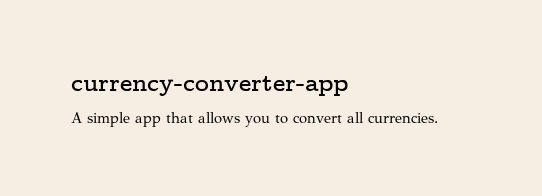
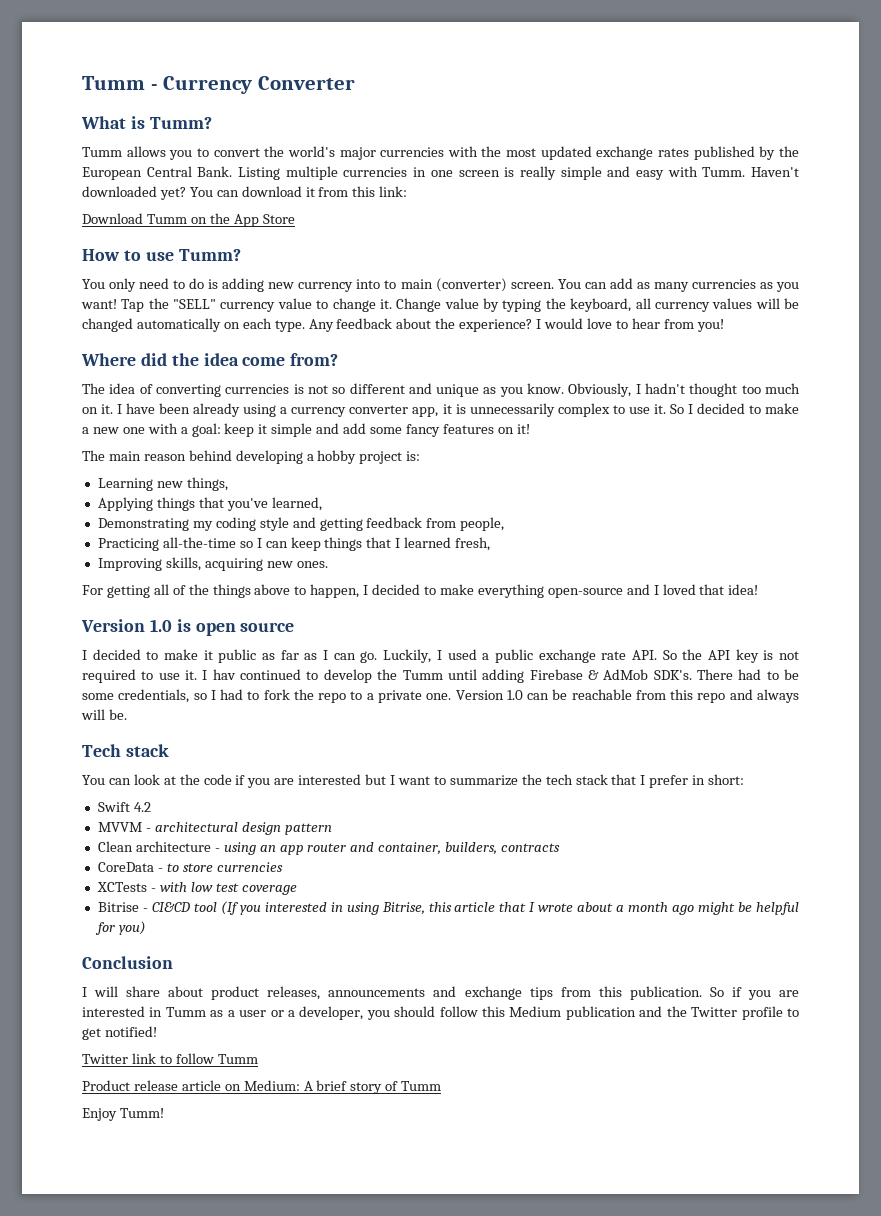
- currency-converter-app
- A simple app that allows you to convert all currencies.
+ Tumm - Currency Converter
+ What is Tumm?
+ Tumm allows you to convert the world's major currencies with the most updated exchange rates published by the European Central Bank. Listing multiple currencies in one screen is really simple and easy with Tumm. Haven't downloaded yet? You can download it from this link:
+ Download Tumm on the App Store
+ How to use Tumm?
+ You only need to do is adding new currency into to main (converter) screen. You can add as many currencies as you want! Tap the "SELL" currency value to change it. Change value by typing the keyboard, all currency values will be changed automatically on each type. Any feedback about the experience? I would love to hear from you!
+ Where did the idea come from?
+ The idea of converting currencies is not so different and unique as you know. Obviously, I hadn't thought too much on it. I have been already using a currency converter app, it is unnecessarily complex to use it. So I decided to make a new one with a goal: keep it simple and add some fancy features on it!
+ The main reason behind developing a hobby project is:
+ Learning new things,
+ Applying things that you've learned,
+ Demonstrating my coding style and getting feedback from people,
+ Practicing all-the-time so I can keep things that I learned fresh,
+ Improving skills, acquiring new ones.
+ For getting all of the things above to happen, I decided to make everything open-source and I loved that idea!
+ Version 1.0 is open source
+ I decided to make it public as far as I can go. Luckily, I used a public exchange rate API. So the API key is not required to use it. I hav continued to develop the Tumm until adding Firebase & AdMob SDK's. There had to be some credentials, so I had to fork the repo to a private one. Version 1.0 can be reachable from this repo and always will be.
+ Tech stack
+ You can look at the code if you are interested but I want to summarize the tech stack that I prefer in short:
+ Swift 4.2
+ MVVM - architectural design pattern
+ Clean architecture - using an app router and container, builders, contracts
+ CoreData - to store currencies
+ XCTests - with low test coverage
+ Bitrise - CI&CD tool (If you interested in using Bitrise, this article that I wrote about a month ago might be helpful for you)
+ Conclusion
+ I will share about product releases, announcements and exchange tips from this publication. So if you are interested in Tumm as a user or a developer, you should follow this Medium publication and the Twitter profile to get notified!
+ Twitter link to follow Tumm
+ Product release article on Medium: A brief story of Tumm
+ Enjoy Tumm!

